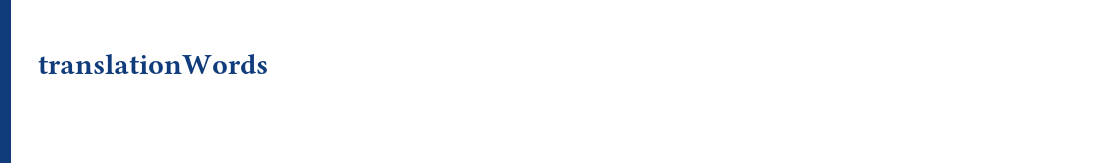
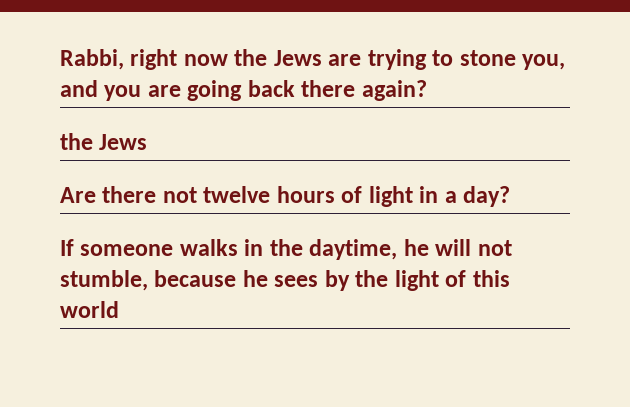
- translationWords
+ Rabbi, right now the Jews are trying to stone you, and you are going back there again?
+ the Jews
+ Are there not twelve hours of light in a day?
+ If someone walks in the daytime, he will not stumble, because he sees by the light of this world

